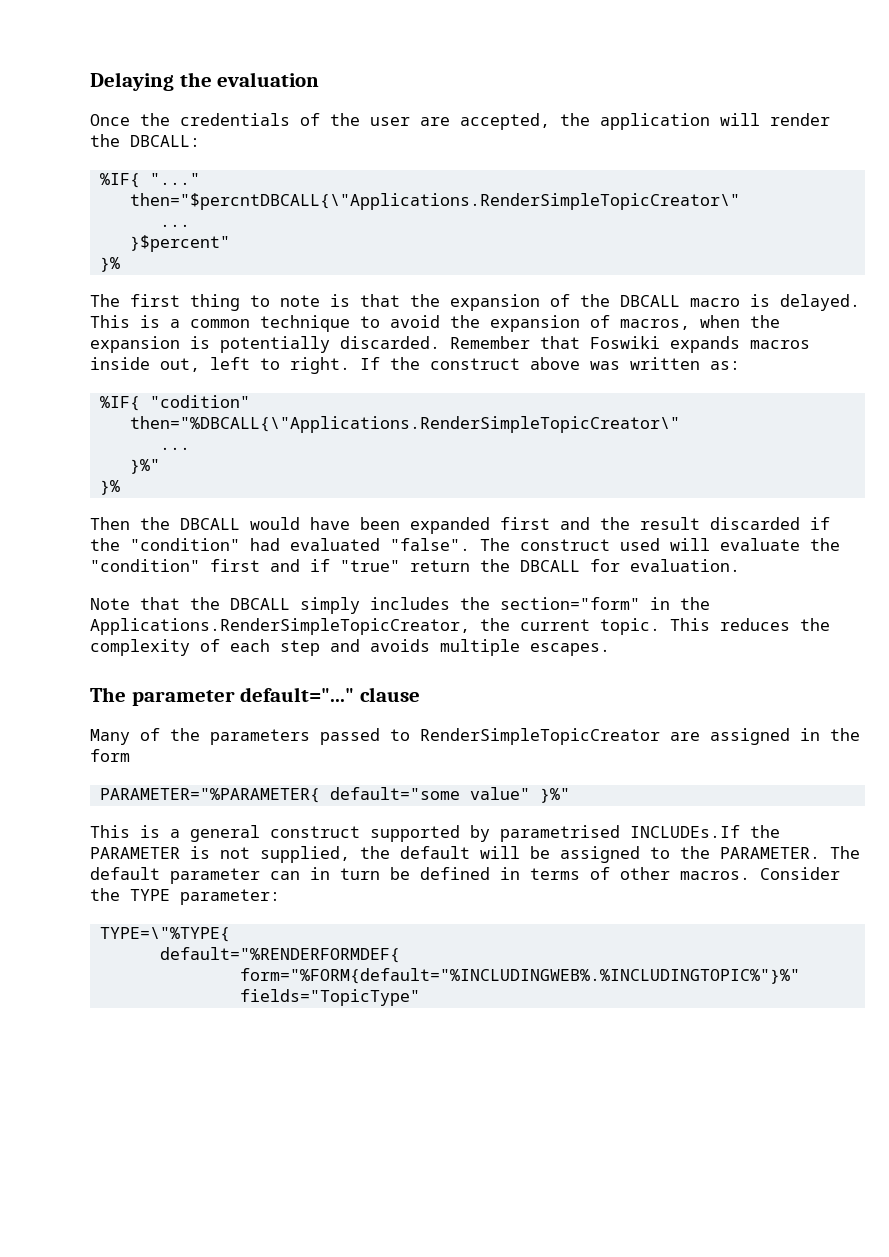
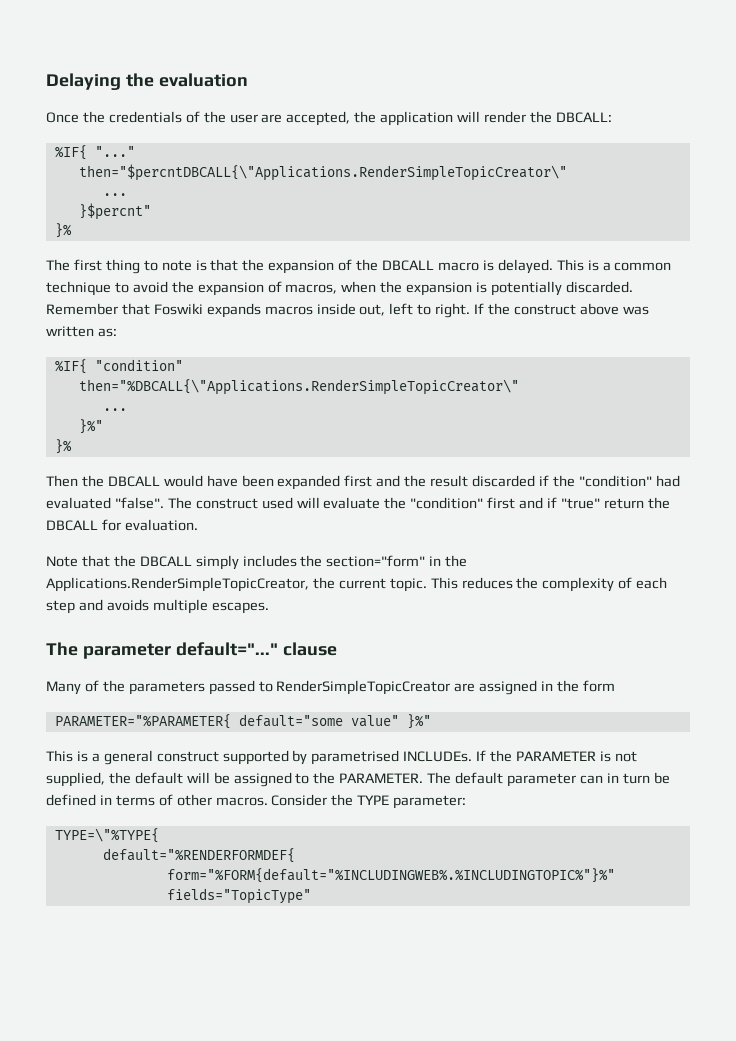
- }$percent"
+ }$percnt"
- %IF{ "codition"
+ %IF{ "condition"
- This is a general construct supported by parametrised INCLUDEs.If the PARAMETER is not supplied, the default will be assigned to the PARAMETER.
+ This is a general construct supported by parametrised INCLUDEs. If the PARAMETER is not supplied, the default will be assigned to the PARAMETER.

